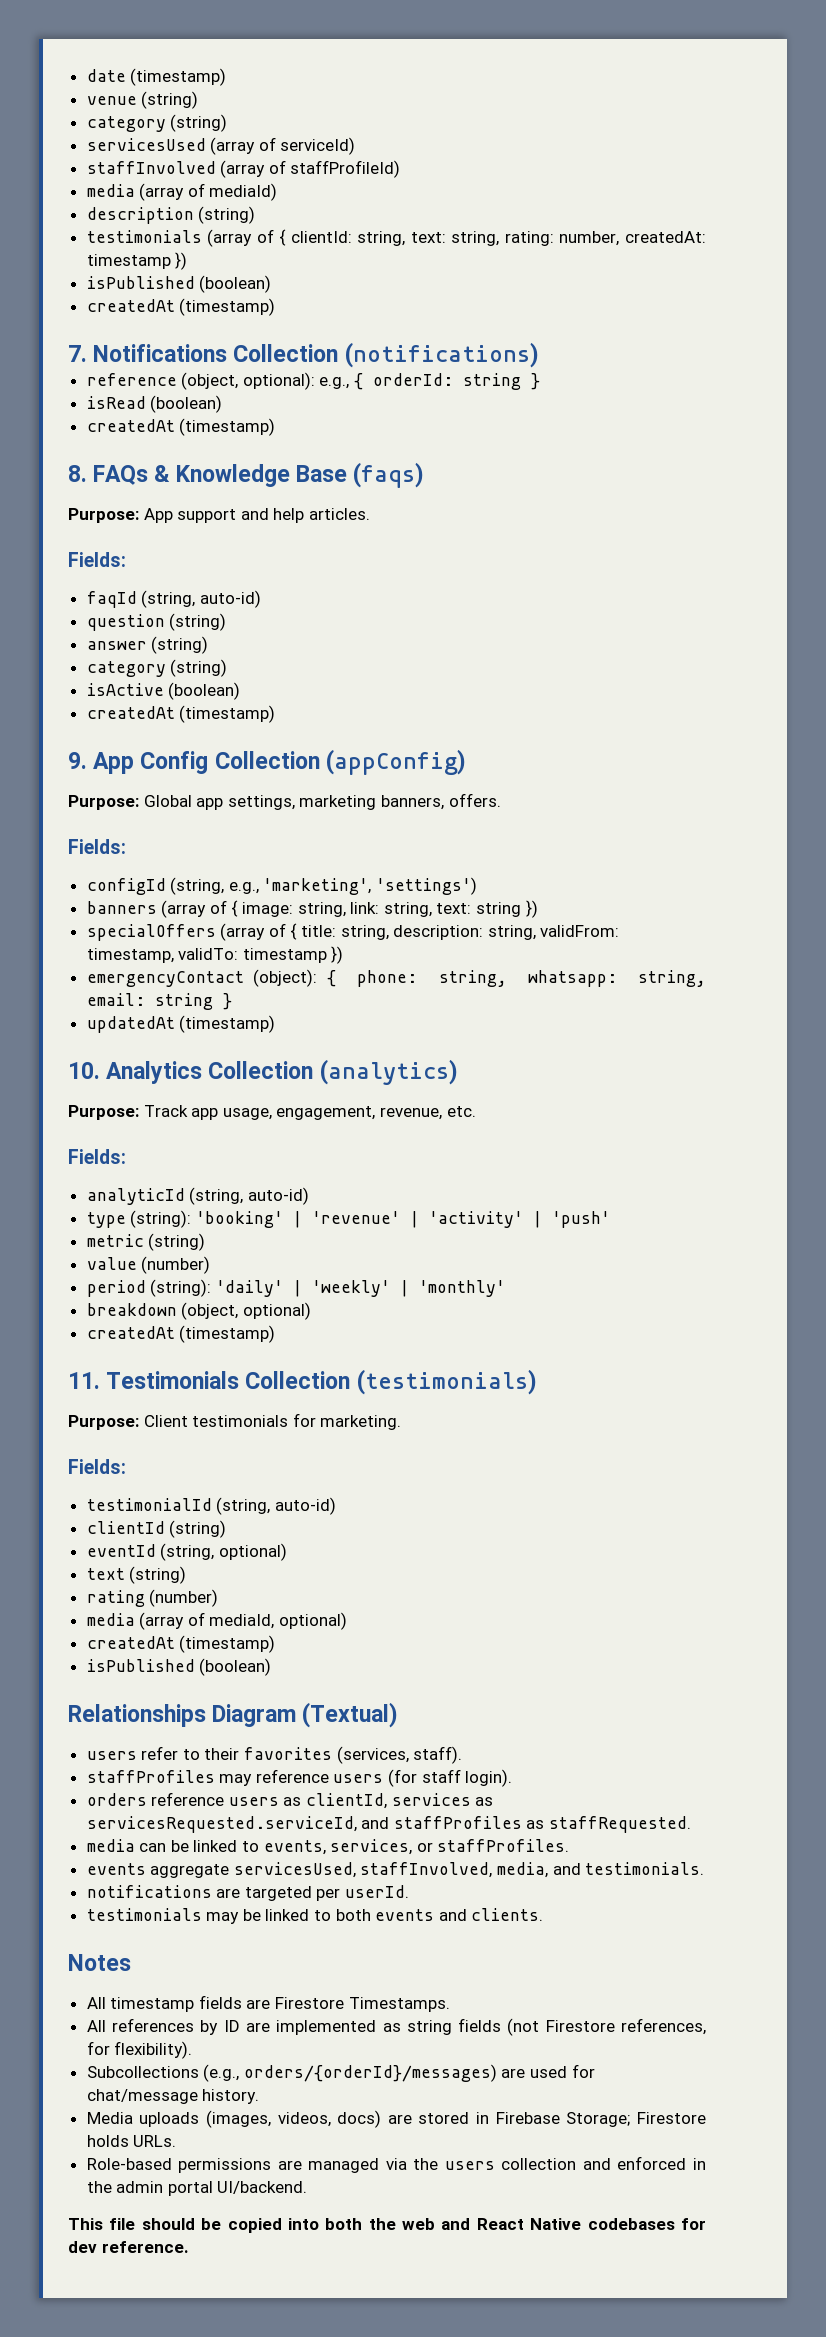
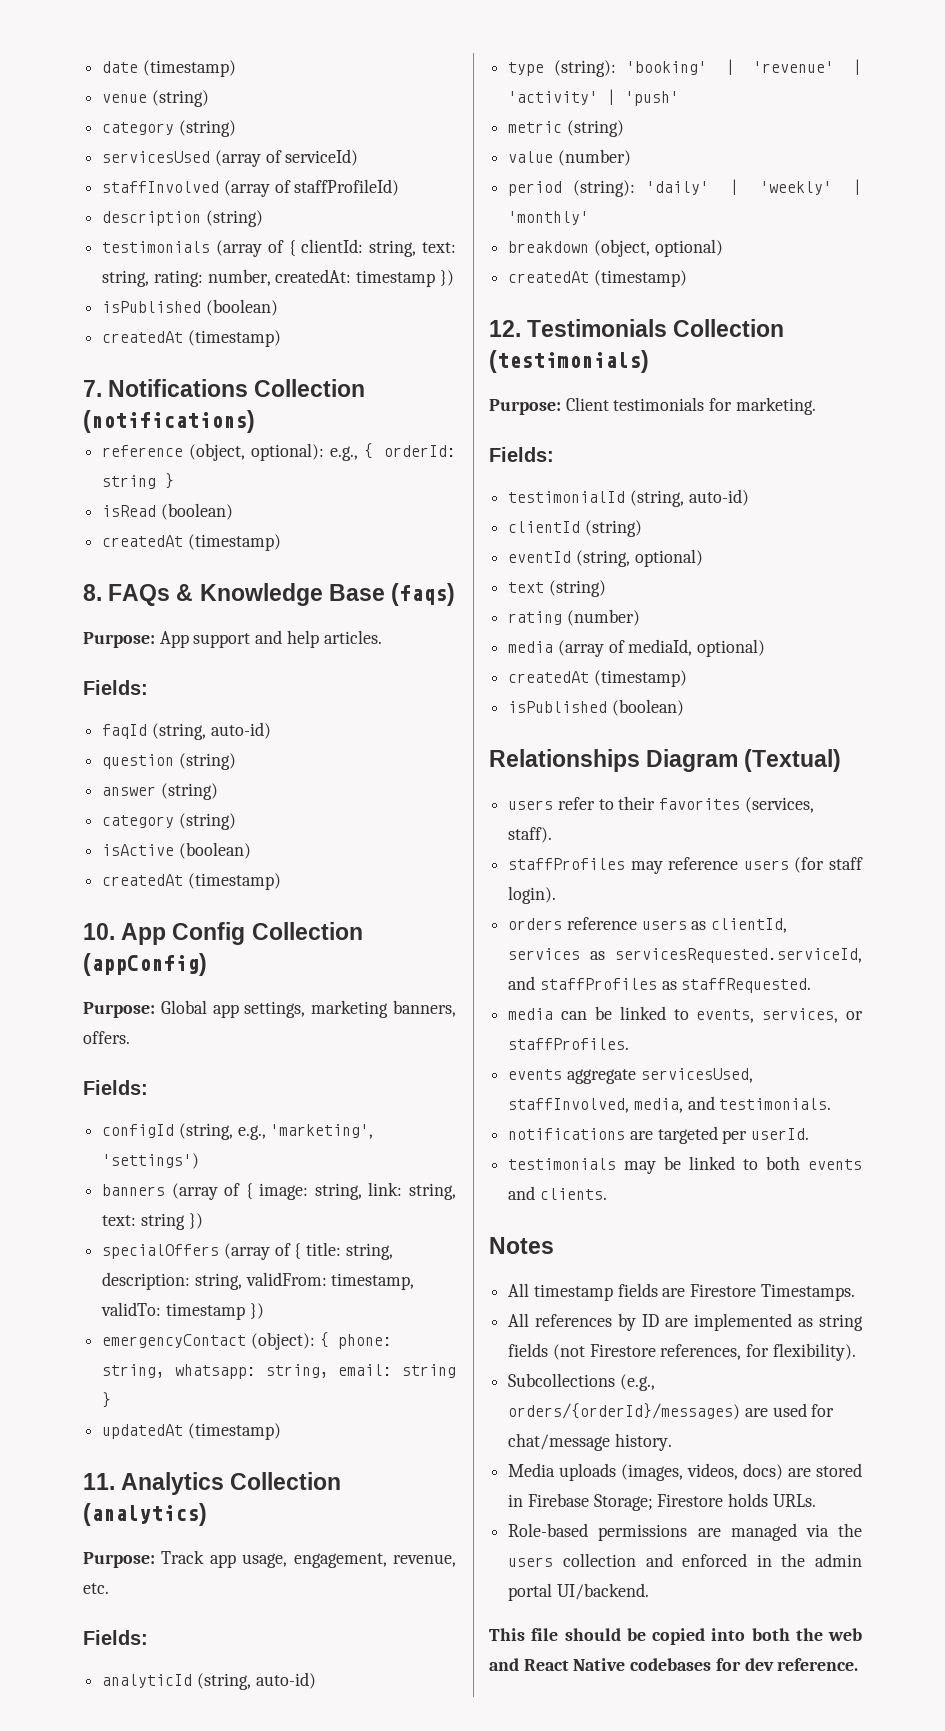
- media (array of mediaId)
- 9. App Config Collection (appConfig)
+ 10. App Config Collection (appConfig)
- 10. Analytics Collection (analytics)
+ 11. Analytics Collection (analytics)
- 11. Testimonials Collection (testimonials)
+ 12. Testimonials Collection (testimonials)

